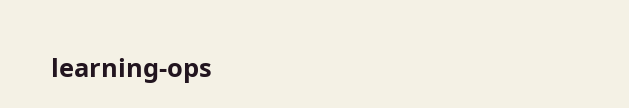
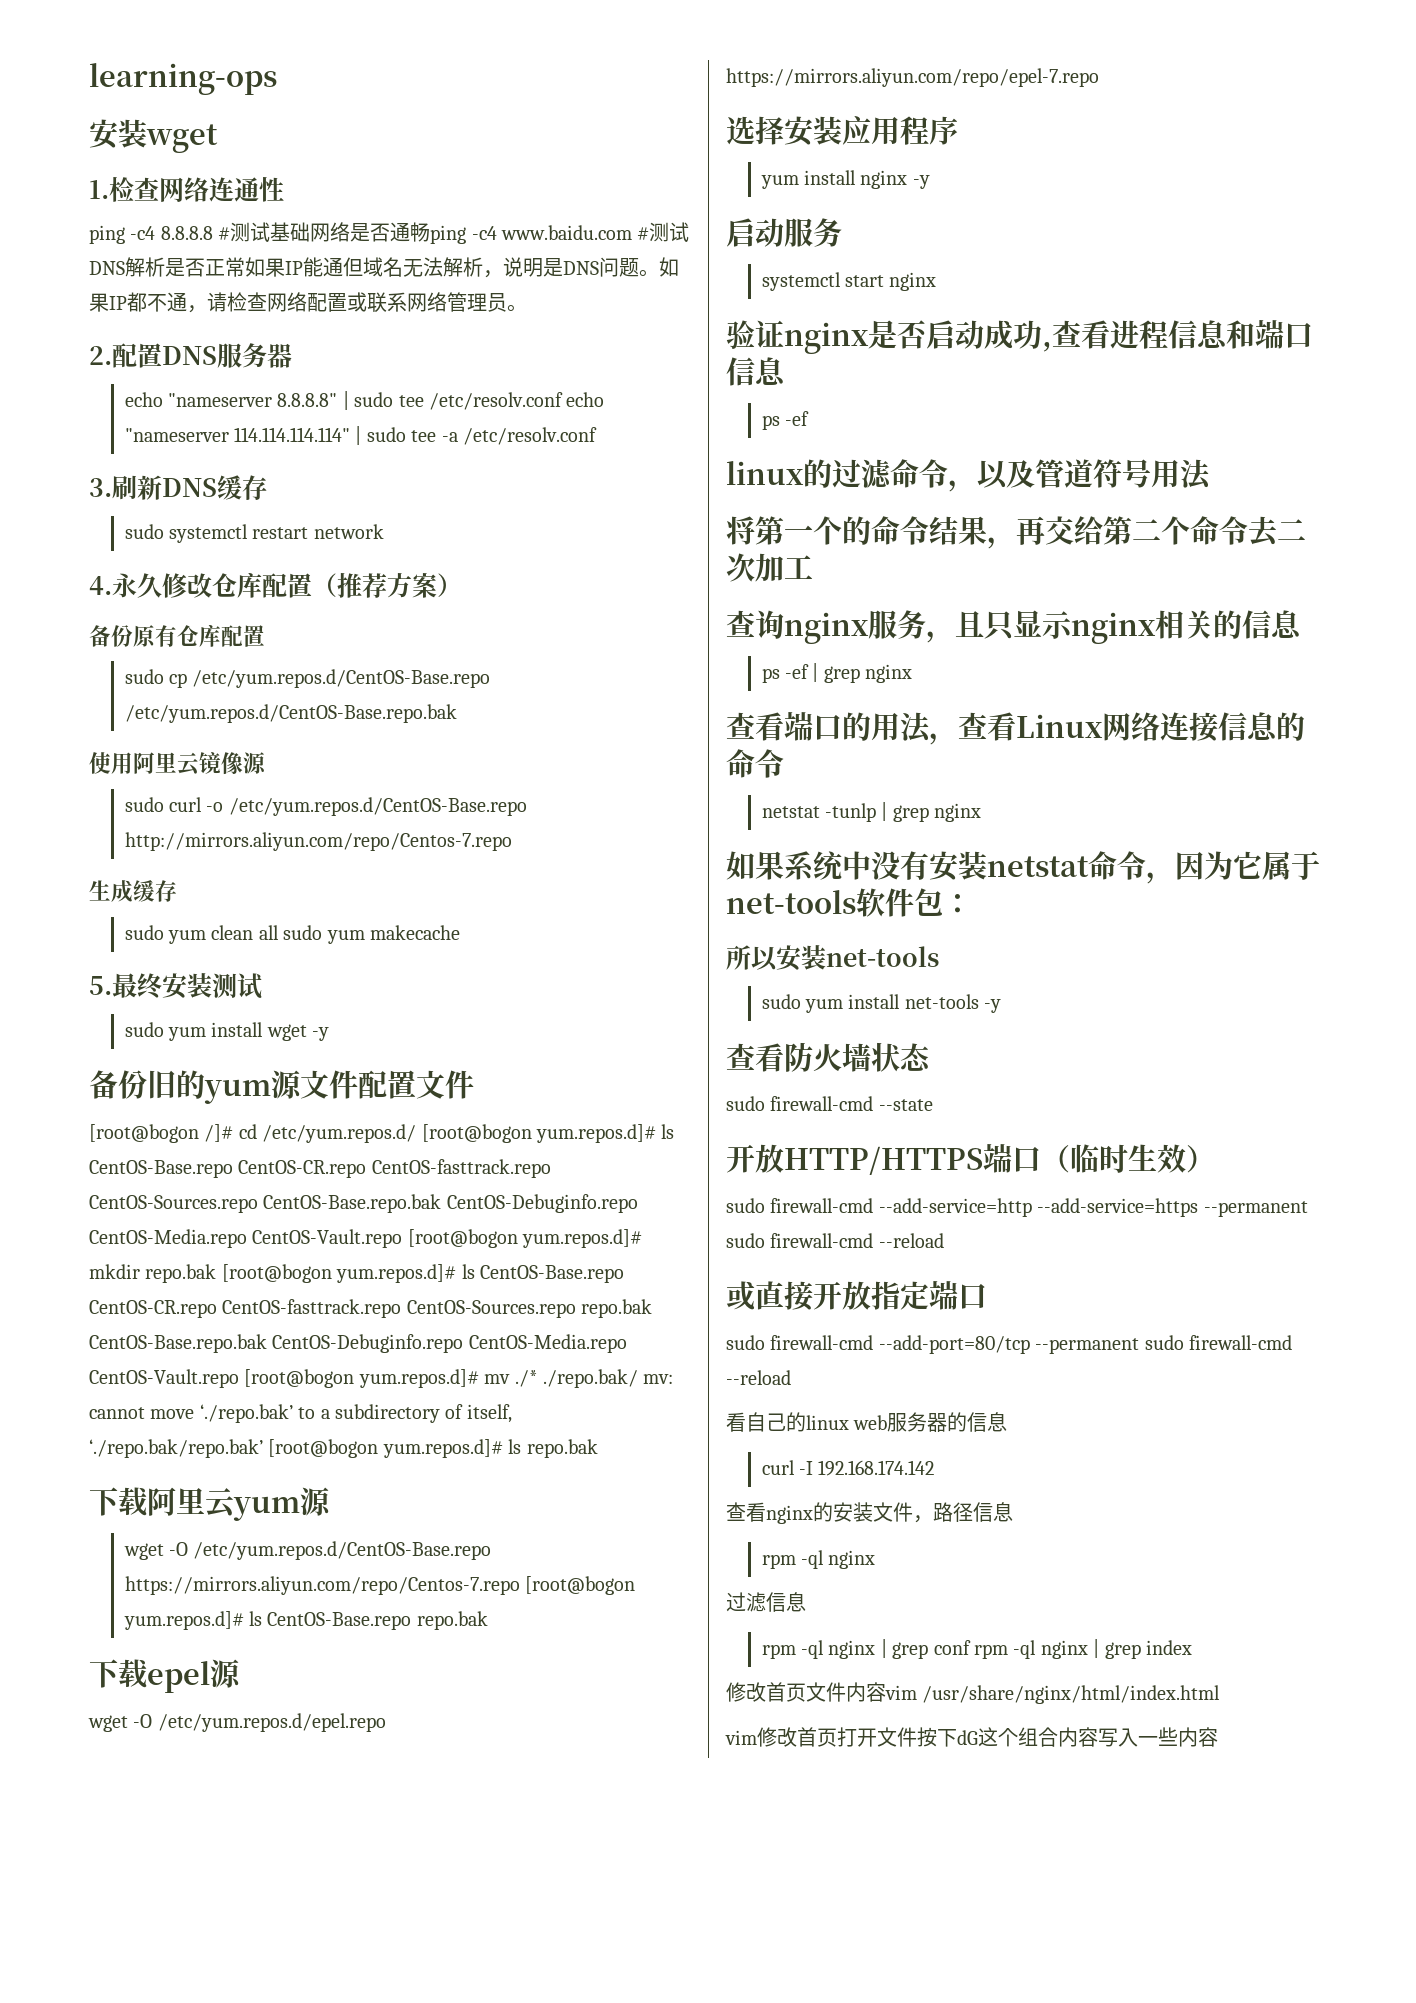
+ 安装wget
+ 1.检查网络连通性
+ ping -c4 8.8.8.8 #测试基础网络是否通畅ping -c4 www.baidu.com #测试DNS解析是否正常如果IP能通但域名无法解析，说明是DNS问题。如果IP都不通，请检查网络配置或联系网络管理员。
+ 2.配置DNS服务器
+ echo "nameserver 8.8.8.8" | sudo tee /etc/resolv.conf echo "nameserver 114.114.114.114" | sudo tee -a /etc/resolv.conf
+ 3.刷新DNS缓存
+ sudo systemctl restart network
+ 4.永久修改仓库配置（推荐方案）
+ 备份原有仓库配置
+ sudo cp /etc/yum.repos.d/CentOS-Base.repo /etc/yum.repos.d/CentOS-Base.repo.bak
+ 使用阿里云镜像源
+ sudo curl -o /etc/yum.repos.d/CentOS-Base.repo http://mirrors.aliyun.com/repo/Centos-7.repo
+ 生成缓存
+ sudo yum clean all sudo yum makecache
+ 5.最终安装测试
+ sudo yum install wget -y
+ 备份旧的yum源文件配置文件
+ [root@bogon /]# cd /etc/yum.repos.d/ [root@bogon yum.repos.d]# ls CentOS-Base.repo CentOS-CR.repo CentOS-fasttrack.repo CentOS-Sources.repo CentOS-Base.repo.bak CentOS-Debuginfo.repo CentOS-Media.repo CentOS-Vault.repo [root@bogon yum.repos.d]# mkdir repo.bak [root@bogon yum.repos.d]# ls CentOS-Base.repo CentOS-CR.repo CentOS-fasttrack.repo CentOS-Sources.repo repo.bak CentOS-Base.repo.bak CentOS-Debuginfo.repo CentOS-Media.repo CentOS-Vault.repo [root@bogon yum.repos.d]# mv ./* ./repo.bak/ mv: cannot move ‘./repo.bak’ to a subdirectory of itself, ‘./repo.bak/repo.bak’ [root@bogon yum.repos.d]# ls repo.bak
+ 下载阿里云yum源
+ wget -O /etc/yum.repos.d/CentOS-Base.repo https://mirrors.aliyun.com/repo/Centos-7.repo [root@bogon yum.repos.d]# ls CentOS-Base.repo repo.bak
+ 下载epel源
+ wget -O /etc/yum.repos.d/epel.repo https://mirrors.aliyun.com/repo/epel-7.repo
+ 选择安装应用程序
+ yum install nginx -y
+ 启动服务
+ systemctl start nginx
+ 验证nginx是否启动成功,查看进程信息和端口信息
+ ps -ef
+ linux的过滤命令，以及管道符号用法
+ 将第一个的命令结果，再交给第二个命令去二次加工
+ 查询nginx服务，且只显示nginx相关的信息
+ ps -ef | grep nginx
+ 查看端口的用法，查看Linux网络连接信息的命令
+ netstat -tunlp | grep nginx
+ 如果系统中没有安装netstat命令，因为它属于net-tools软件包：
+ 所以安装net-tools
+ sudo yum install net-tools -y
+ 查看防火墙状态
+ sudo firewall-cmd --state
+ 开放HTTP/HTTPS端口（临时生效）
+ sudo firewall-cmd --add-service=http --add-service=https --permanent sudo firewall-cmd --reload
+ 或直接开放指定端口
+ sudo firewall-cmd --add-port=80/tcp --permanent sudo firewall-cmd --reload
+ 看自己的linux web服务器的信息
+ curl -I 192.168.174.142
+ 查看nginx的安装文件，路径信息
+ rpm -ql nginx
+ 过滤信息
+ rpm -ql nginx | grep conf rpm -ql nginx | grep index
+ 修改首页文件内容vim /usr/share/nginx/html/index.html
+ vim修改首页打开文件按下dG这个组合内容写入一些内容

